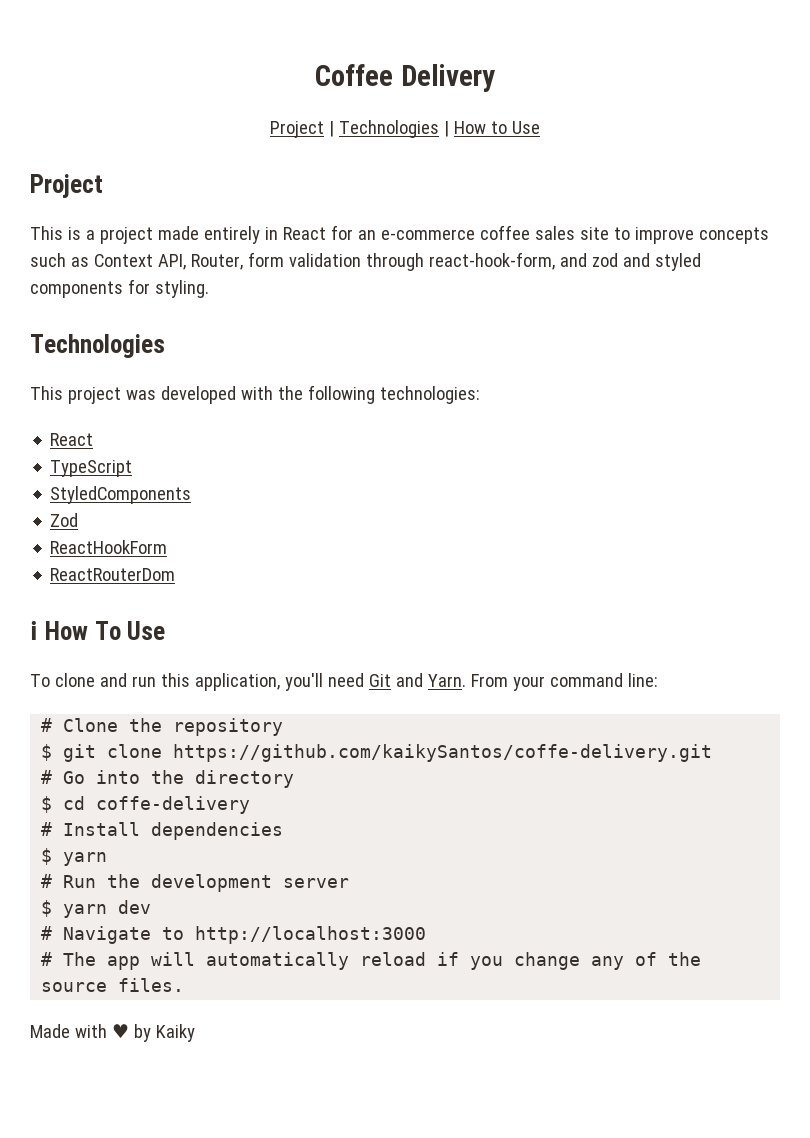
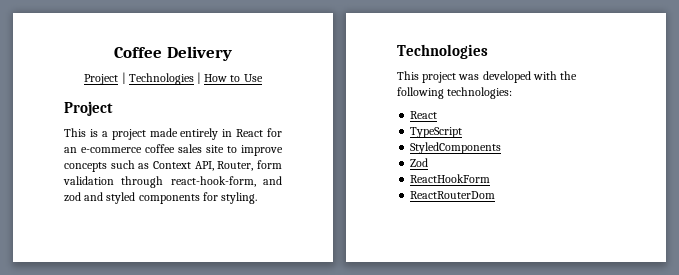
- ℹ How To Use
- To clone and run this application, you'll need Git and Yarn. From your command line:
- # Clone the repository
- $ git clone https://github.com/kaikySantos/coffe-delivery.git
- # Go into the directory
- $ cd coffe-delivery
- # Install dependencies
- $ yarn
- # Run the development server
- $ yarn dev
- # Navigate to http://localhost:3000
- # The app will automatically reload if you change any of the source files.
- Made with ♥ by Kaiky

